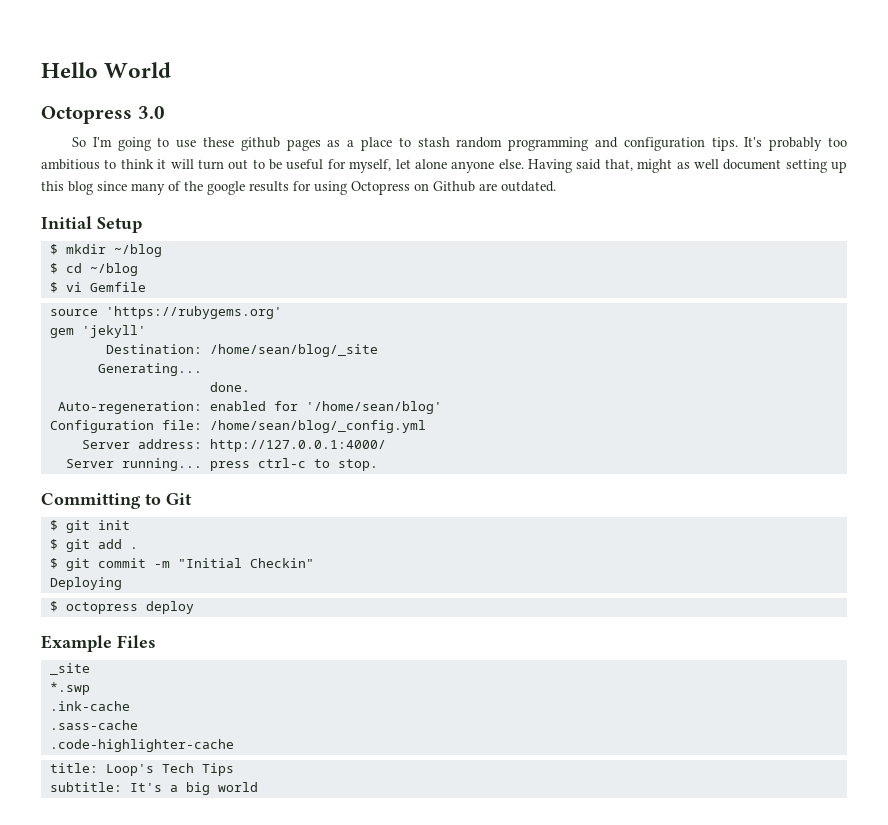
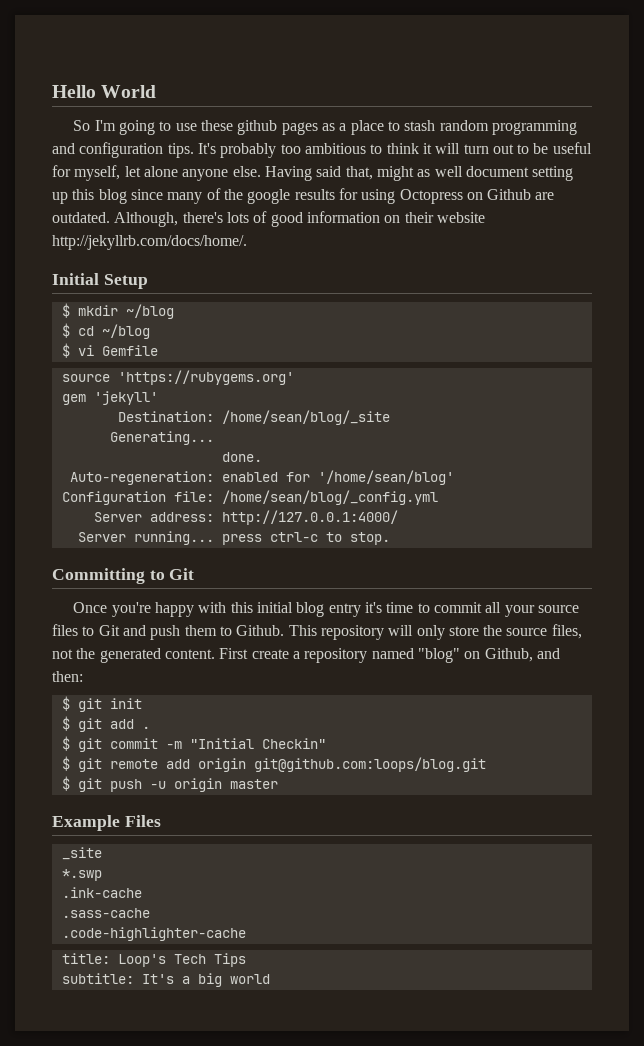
- Octopress 3.0
+ Although, there's lots of good information on their website http://jekyllrb.com/docs/home/.
+ Once you're happy with this initial blog entry it's time to commit all your source files to Git and push them to Github. This repository will only store the source files, not the generated content. First create a repository named "blog" on Github, and then:
- Deploying
- $ octopress deploy
+ $ git remote add origin git@github.com:loops/blog.git
+ $ git push -u origin master

